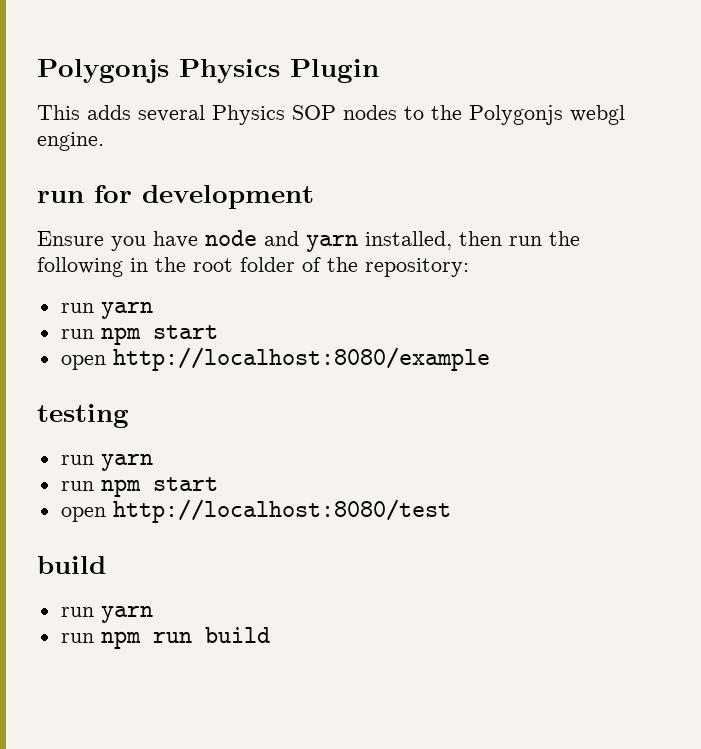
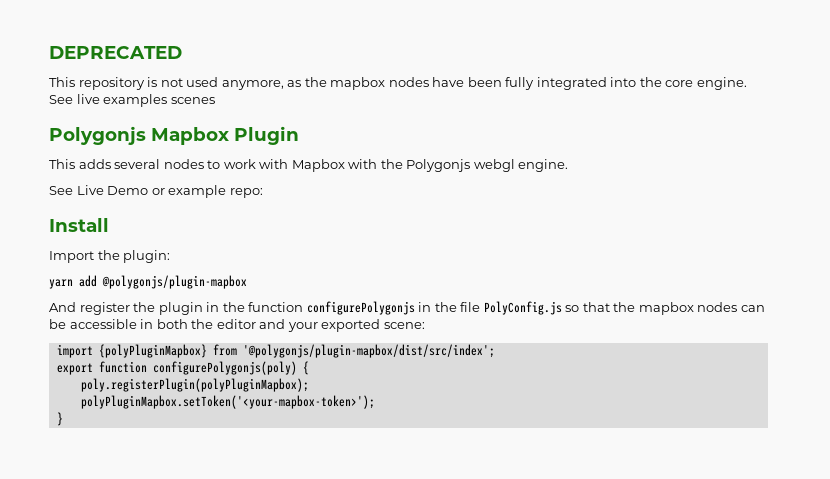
- Polygonjs Physics Plugin
- This adds several Physics SOP nodes to the Polygonjs webgl engine.
- run for development
- Ensure you have node and yarn installed, then run the following in the root folder of the repository:
- run yarn
- run npm start
- open http://localhost:8080/example
- testing
- run yarn
- run npm start
- open http://localhost:8080/test
- build
- run yarn
- run npm run build
+ DEPRECATED
+ This repository is not used anymore, as the mapbox nodes have been fully integrated into the core engine. See live examples scenes
+ Polygonjs Mapbox Plugin
+ This adds several nodes to work with Mapbox with the Polygonjs webgl engine.
+ See Live Demo or example repo:
+ Install
+ Import the plugin:
+ yarn add @polygonjs/plugin-mapbox
+ And register the plugin in the function configurePolygonjs in the file PolyConfig.js so that the mapbox nodes can be accessible in both the editor and your exported scene:
+ import {polyPluginMapbox} from '@polygonjs/plugin-mapbox/dist/src/index';
+ export function configurePolygonjs(poly) {
+ poly.registerPlugin(polyPluginMapbox);
+ polyPluginMapbox.setToken('<your-mapbox-token>');
+ }

